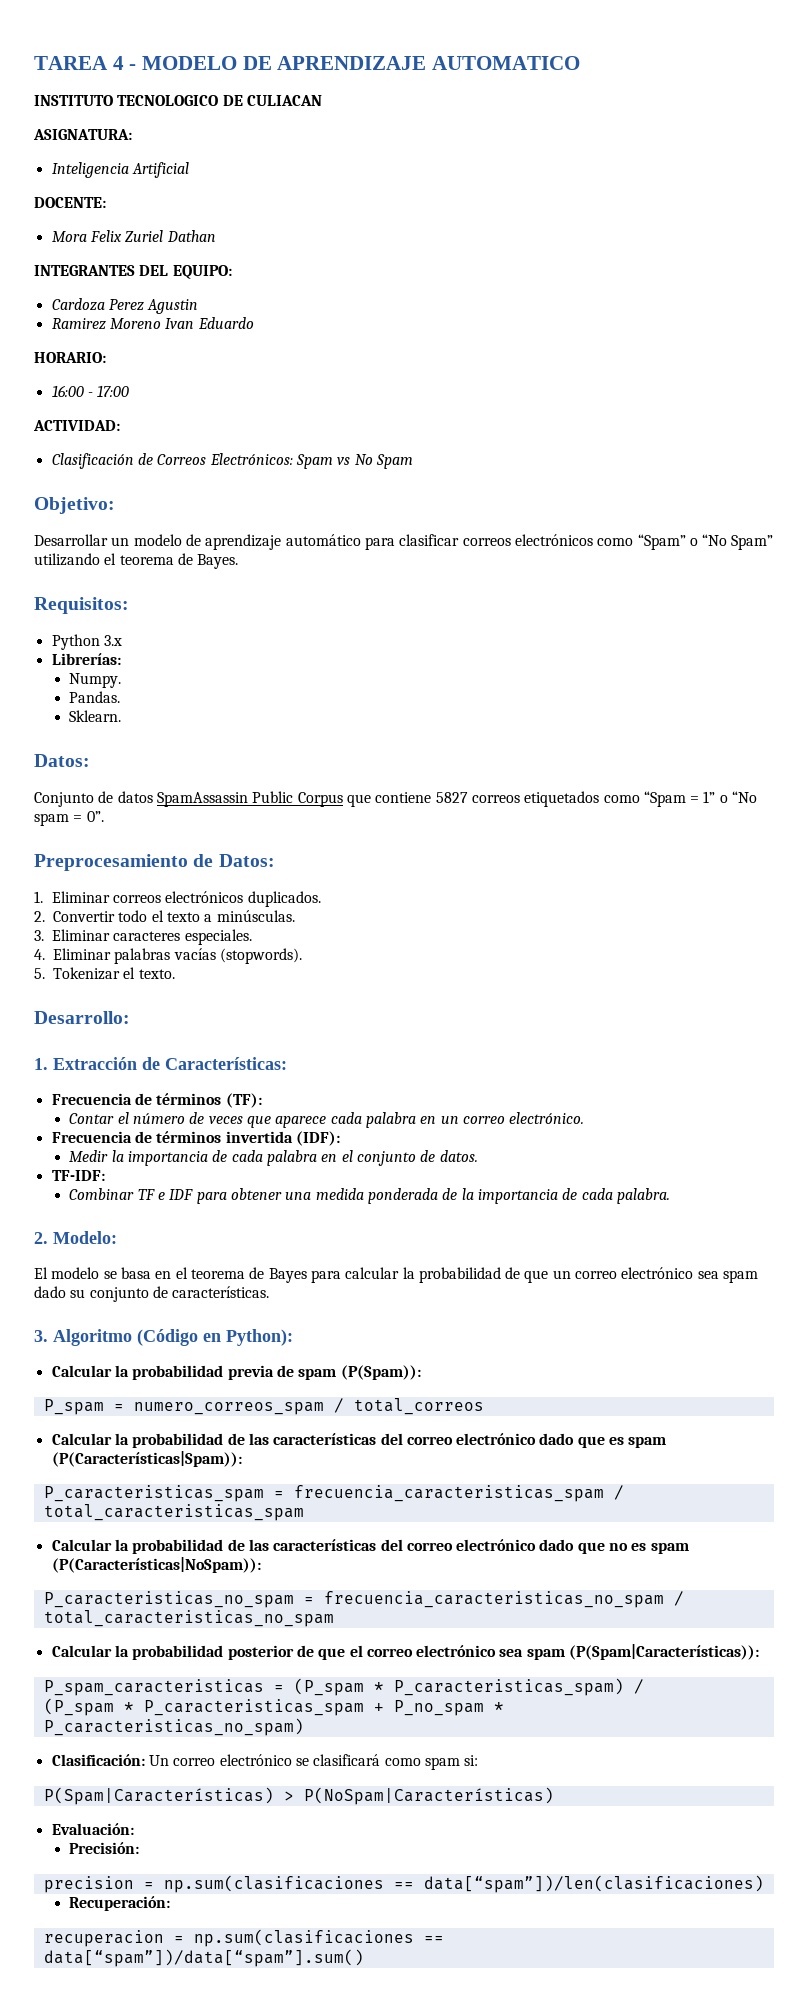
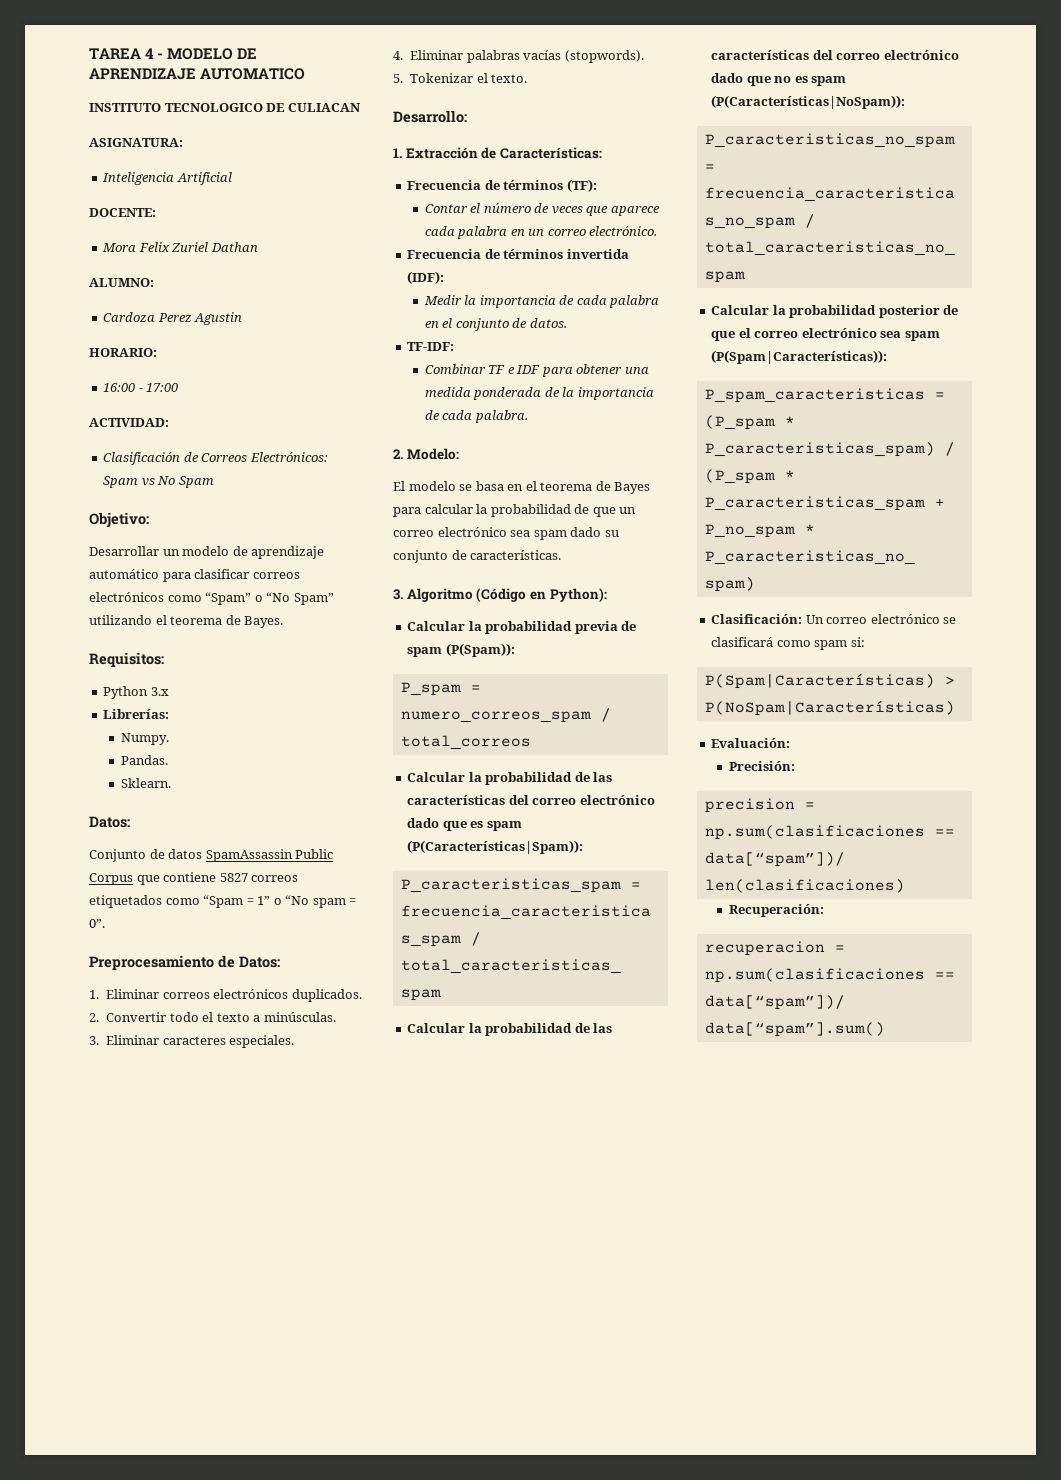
- INTEGRANTES DEL EQUIPO:
+ ALUMNO:
- Ramirez Moreno Ivan Eduardo

